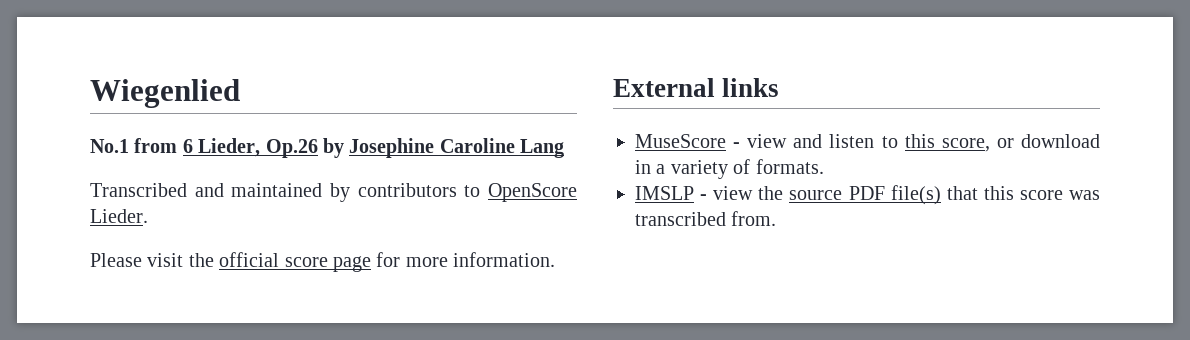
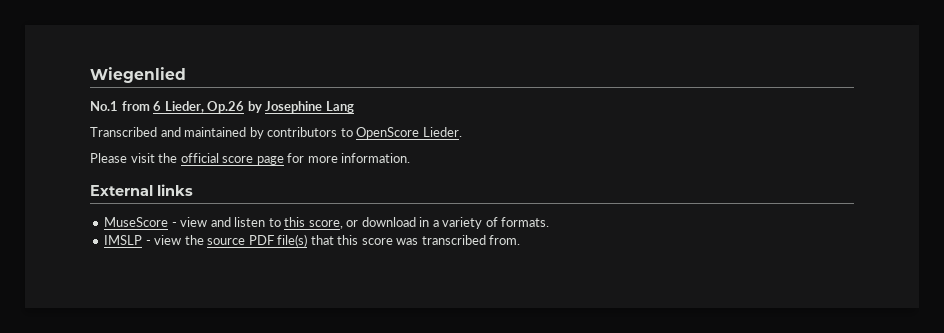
- No.1 from 6 Lieder, Op.26 by Josephine Caroline Lang
+ No.1 from 6 Lieder, Op.26 by Josephine Lang

